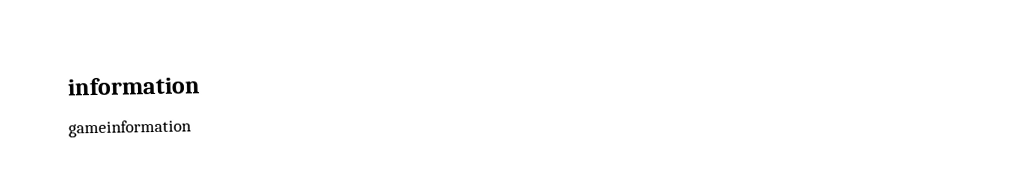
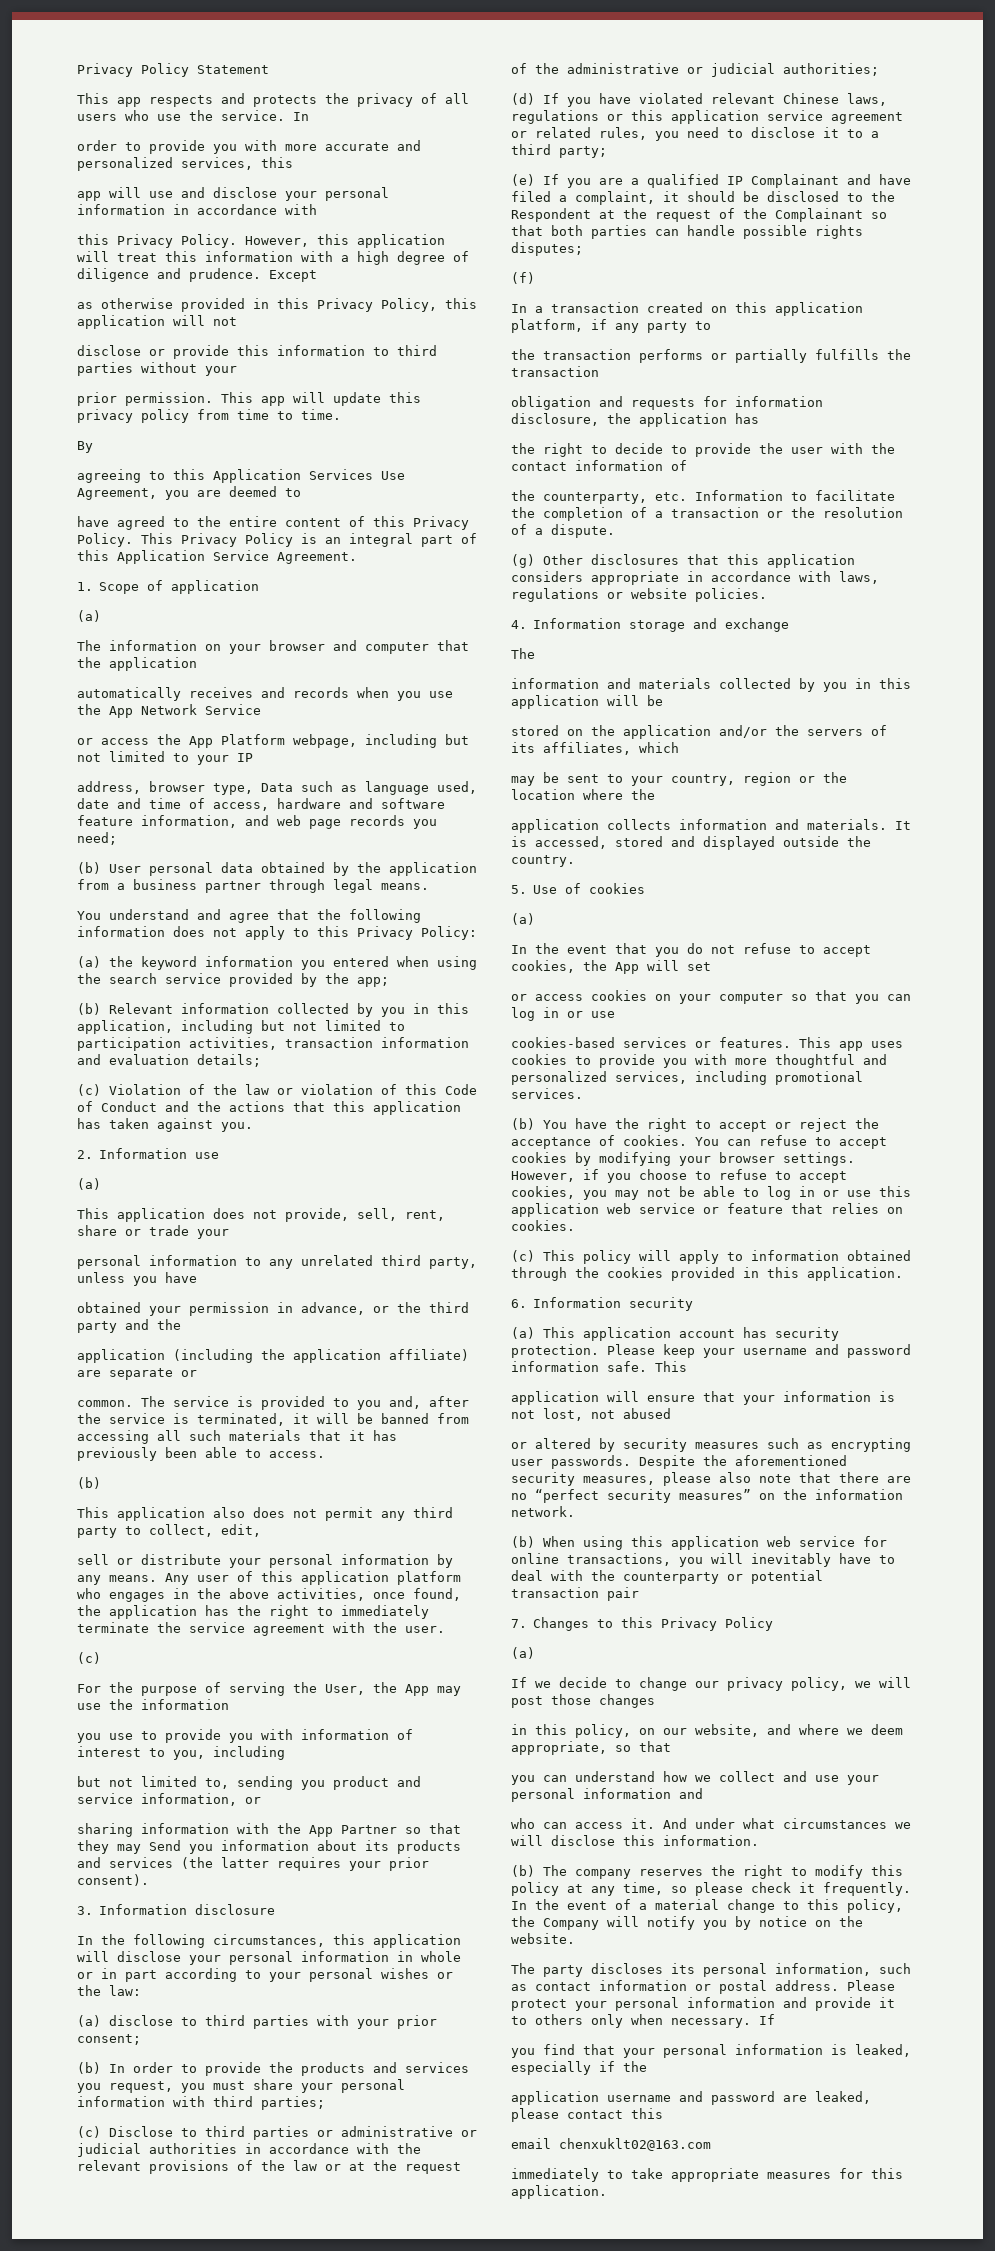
- information
- gameinformation
+ Privacy Policy Statement
+ This app respects and protects the privacy of all users who use the service. In
+ order to provide you with more accurate and personalized services, this
+ app will use and disclose your personal information in accordance with
+ this Privacy Policy. However, this application will treat this information with a high degree of diligence and prudence. Except
+ as otherwise provided in this Privacy Policy, this application will not
+ disclose or provide this information to third parties without your
+ prior permission. This app will update this privacy policy from time to time.
+ By
+ agreeing to this Application Services Use Agreement, you are deemed to
+ have agreed to the entire content of this Privacy Policy. This Privacy Policy is an integral part of this Application Service Agreement.
+ 1. Scope of application
+ (a)
+ The information on your browser and computer that the application
+ automatically receives and records when you use the App Network Service
+ or access the App Platform webpage, including but not limited to your IP
+ address, browser type, Data such as language used, date and time of access, hardware and software feature information, and web page records you need;
+ (b) User personal data obtained by the application from a business partner through legal means.
+ You understand and agree that the following information does not apply to this Privacy Policy:
+ (a) the keyword information you entered when using the search service provided by the app;
+ (b) Relevant information collected by you in this application, including but not limited to participation activities, transaction information and evaluation details;
+ (c) Violation of the law or violation of this Code of Conduct and the actions that this application has taken against you.
+ 2. Information use
+ (a)
+ This application does not provide, sell, rent, share or trade your
+ personal information to any unrelated third party, unless you have
+ obtained your permission in advance, or the third party and the
+ application (including the application affiliate) are separate or
+ common. The service is provided to you and, after the service is terminated, it will be banned from accessing all such materials that it has previously been able to access.
+ (b)
+ This application also does not permit any third party to collect, edit,
+ sell or distribute your personal information by any means. Any user of this application platform who engages in the above activities, once found, the application has the right to immediately terminate the service agreement with the user.
+ (c)
+ For the purpose of serving the User, the App may use the information
+ you use to provide you with information of interest to you, including
+ but not limited to, sending you product and service information, or
+ sharing information with the App Partner so that they may Send you information about its products and services (the latter requires your prior consent).
+ 3. Information disclosure
+ In the following circumstances, this application will disclose your personal information in whole or in part according to your personal wishes or the law:
+ (a) disclose to third parties with your prior consent;
+ (b) In order to provide the products and services you request, you must share your personal information with third parties;
+ (c) Disclose to third parties or administrative or judicial authorities in accordance with the relevant provisions of the law or at the request of the administrative or judicial authorities;
+ (d) If you have violated relevant Chinese laws, regulations or this application service agreement or related rules, you need to disclose it to a third party;
+ (e) If you are a qualified IP Complainant and have filed a complaint, it should be disclosed to the Respondent at the request of the Complainant so that both parties can handle possible rights disputes;
+ (f)
+ In a transaction created on this application platform, if any party to
+ the transaction performs or partially fulfills the transaction
+ obligation and requests for information disclosure, the application has
+ the right to decide to provide the user with the contact information of
+ the counterparty, etc. Information to facilitate the completion of a transaction or the resolution of a dispute.
+ (g) Other disclosures that this application considers appropriate in accordance with laws, regulations or website policies.
+ 4. Information storage and exchange
+ The
+ information and materials collected by you in this application will be
+ stored on the application and/or the servers of its affiliates, which
+ may be sent to your country, region or the location where the
+ application collects information and materials. It is accessed, stored and displayed outside the country.
+ 5. Use of cookies
+ (a)
+ In the event that you do not refuse to accept cookies, the App will set
+ or access cookies on your computer so that you can log in or use
+ cookies-based services or features. This app uses cookies to provide you with more thoughtful and personalized services, including promotional services.
+ (b) You have the right to accept or reject the acceptance of cookies. You can refuse to accept cookies by modifying your browser settings. However, if you choose to refuse to accept cookies, you may not be able to log in or use this application web service or feature that relies on cookies.
+ (c) This policy will apply to information obtained through the cookies provided in this application.
+ 6. Information security
+ (a) This application account has security protection. Please keep your username and password information safe. This
+ application will ensure that your information is not lost, not abused
+ or altered by security measures such as encrypting user passwords. Despite the aforementioned security measures, please also note that there are no “perfect security measures” on the information network.
+ (b) When using this application web service for online transactions, you will inevitably have to deal with the counterparty or potential transaction pair
+ 7. Changes to this Privacy Policy
+ (a)
+ If we decide to change our privacy policy, we will post those changes
+ in this policy, on our website, and where we deem appropriate, so that
+ you can understand how we collect and use your personal information and
+ who can access it. And under what circumstances we will disclose this information.
+ (b) The company reserves the right to modify this policy at any time, so please check it frequently. In the event of a material change to this policy, the Company will notify you by notice on the website.
+ The party discloses its personal information, such as contact information or postal address. Please protect your personal information and provide it to others only when necessary. If
+ you find that your personal information is leaked, especially if the
+ application username and password are leaked, please contact this
+ email chenxuklt02@163.com
+ immediately to take appropriate measures for this application.

